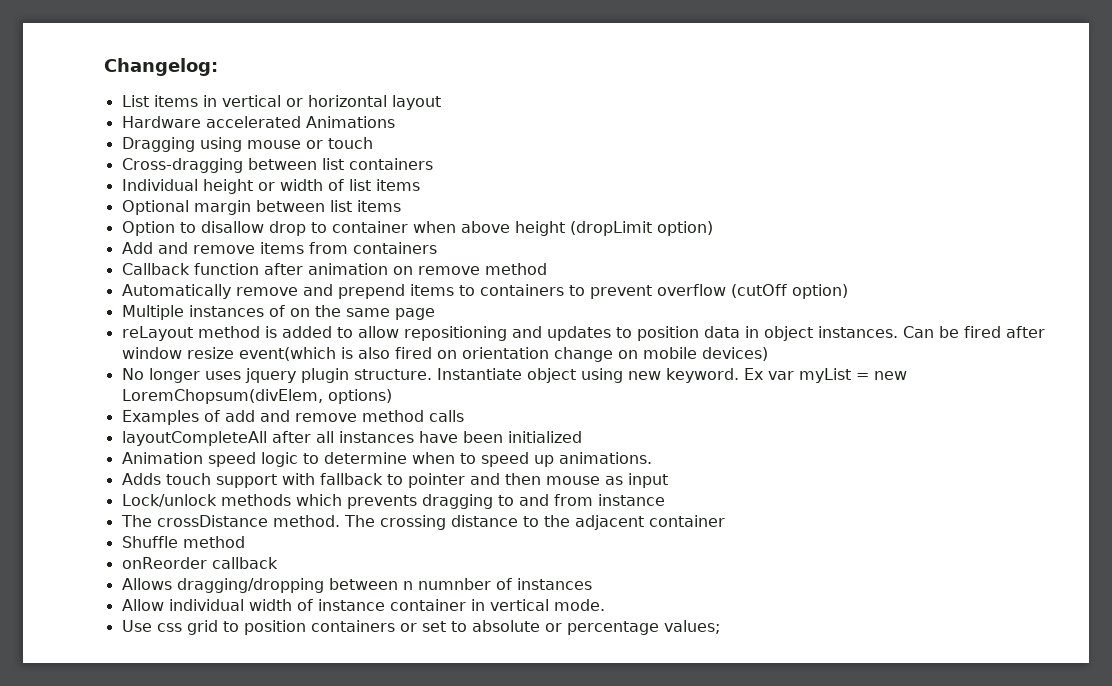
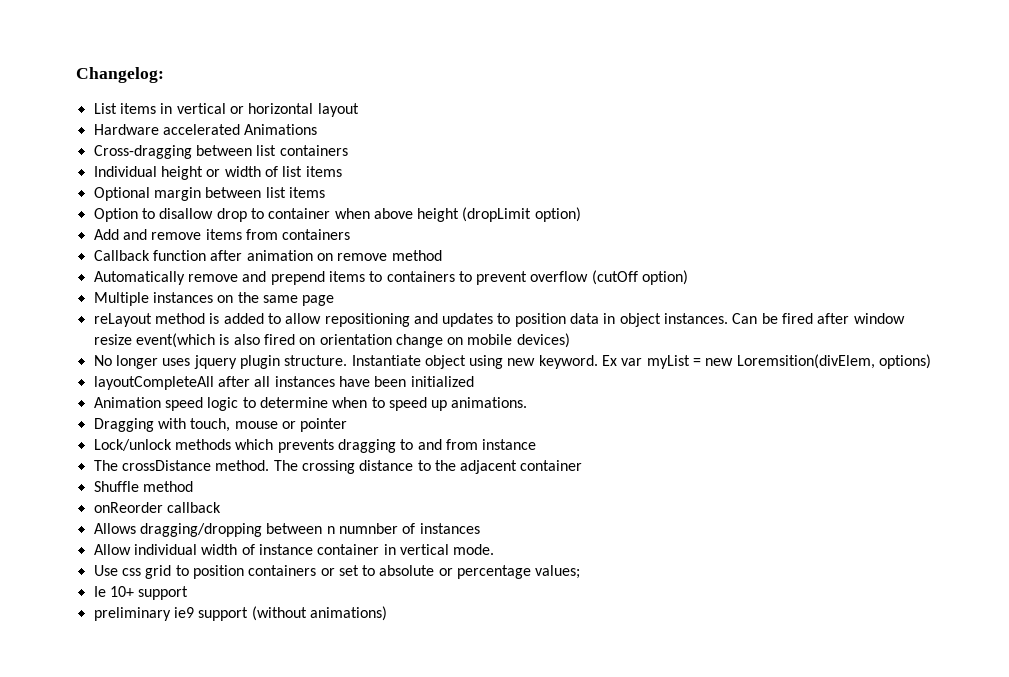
- Dragging using mouse or touch
- Multiple instances of on the same page
+ Multiple instances on the same page
- Ex var myList = new LoremChopsum(divElem, options)
+ Ex var myList = new Loremsition(divElem, options)
- Examples of add and remove method calls
- Adds touch support with fallback to pointer and then mouse as input
+ Dragging with touch, mouse or pointer
+ Ie 10+ support
+ preliminary ie9 support (without animations)

